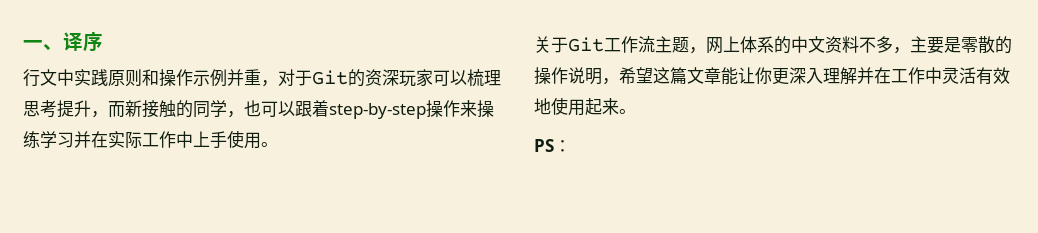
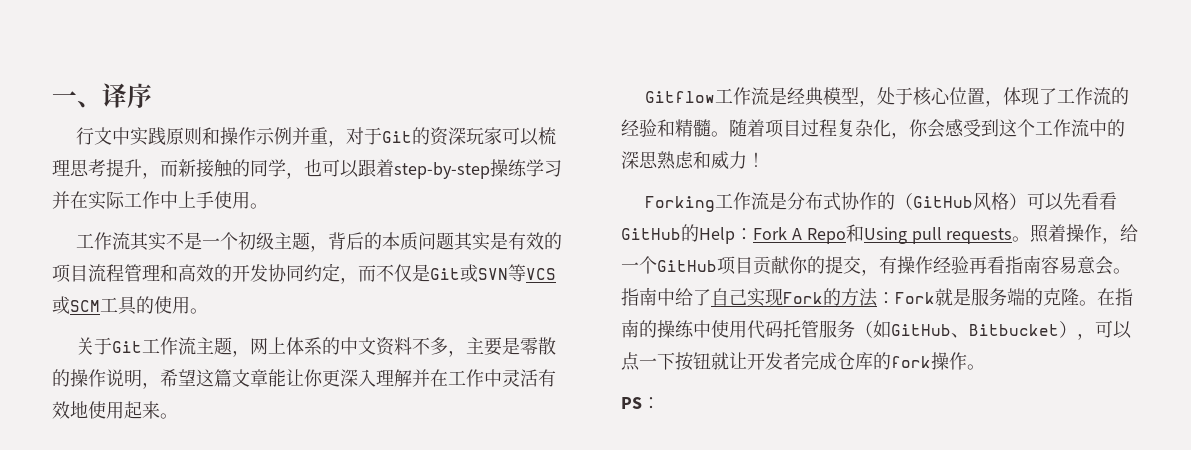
- 行文中实践原则和操作示例并重，对于Git的资深玩家可以梳理思考提升，而新接触的同学，也可以跟着step-by-step操作来操练学习并在实际工作中上手使用。
+ 行文中实践原则和操作示例并重，对于Git的资深玩家可以梳理思考提升，而新接触的同学，也可以跟着step-by-step操练学习并在实际工作中上手使用。
+ 工作流其实不是一个初级主题，背后的本质问题其实是有效的项目流程管理和高效的开发协同约定，而不仅是Git或SVN等VCS或SCM工具的使用。
+ Gitflow工作流是经典模型，处于核心位置，体现了工作流的经验和精髓。随着项目过程复杂化，你会感受到这个工作流中的深思熟虑和威力！
+ Forking工作流是分布式协作的（GitHub风格）可以先看看GitHub的Help：Fork A Repo和Using pull requests。照着操作，给一个GitHub项目贡献你的提交，有操作经验再看指南容易意会。指南中给了自己实现Fork的方法：Fork就是服务端的克隆。在指南的操练中使用代码托管服务（如GitHub、Bitbucket），可以点一下按钮就让开发者完成仓库的fork操作。

